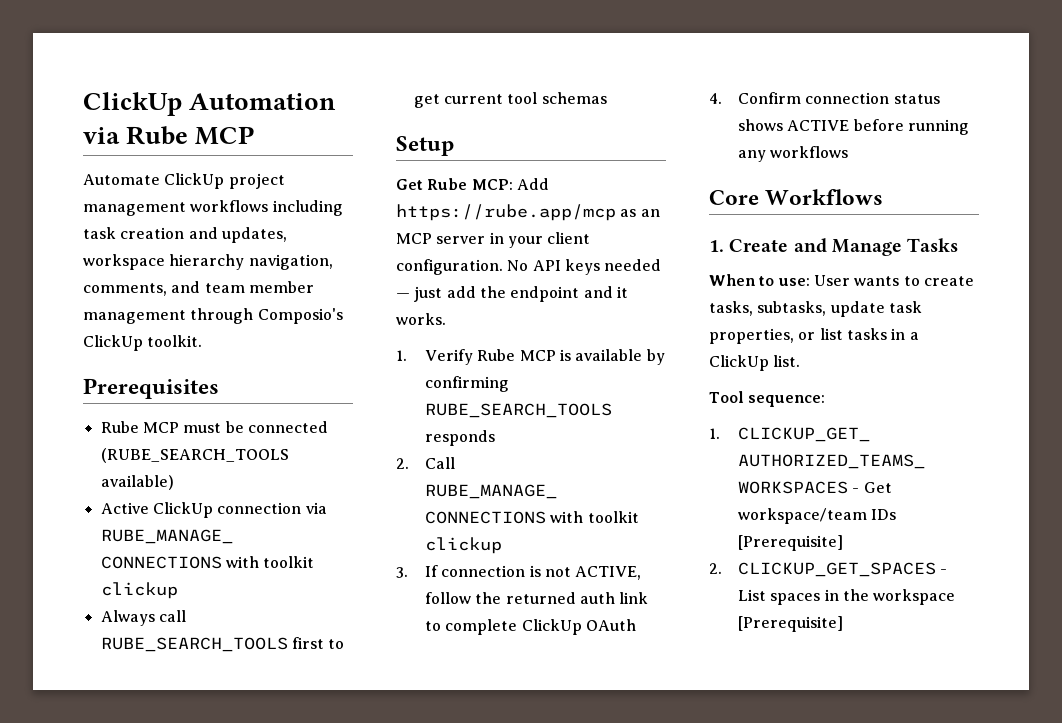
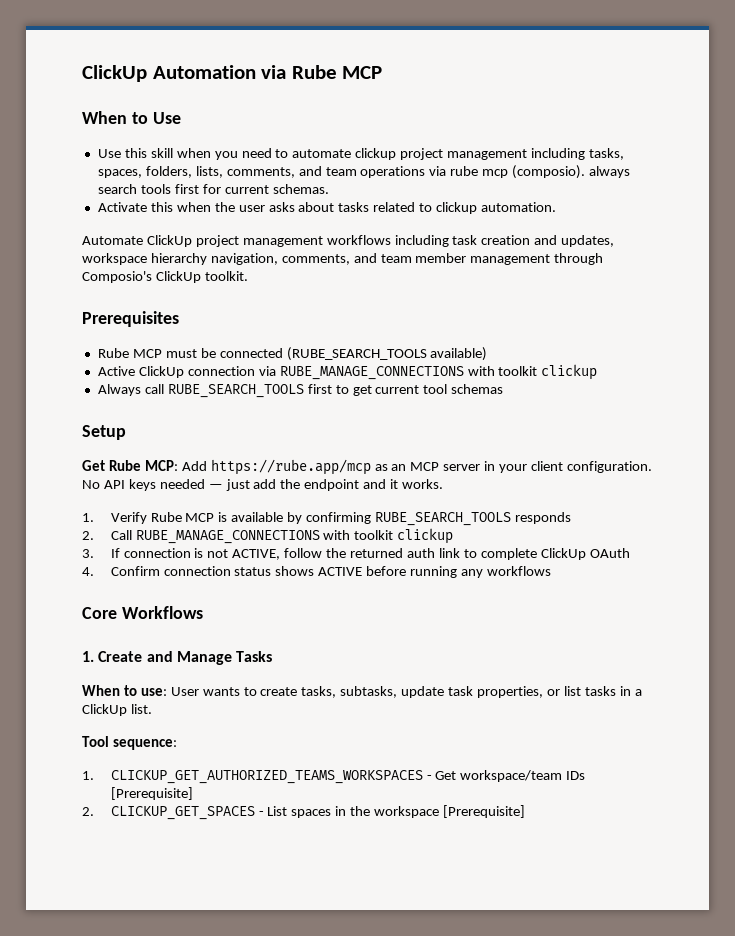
+ When to Use
+ Use this skill when you need to automate clickup project management including tasks, spaces, folders, lists, comments, and team operations via rube mcp (composio). always search tools first for current schemas.
+ Activate this when the user asks about tasks related to clickup automation.

